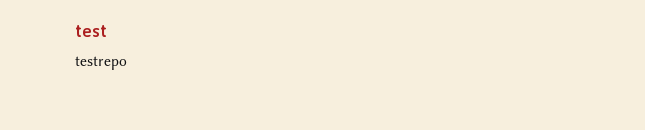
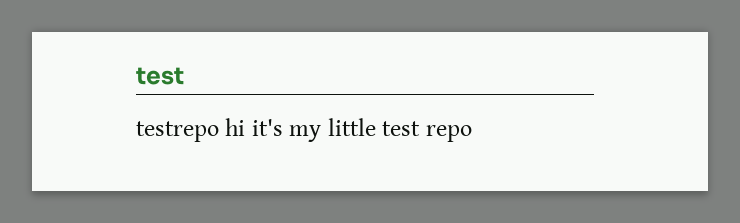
- testrepo
+ testrepo hi it's my little test repo

